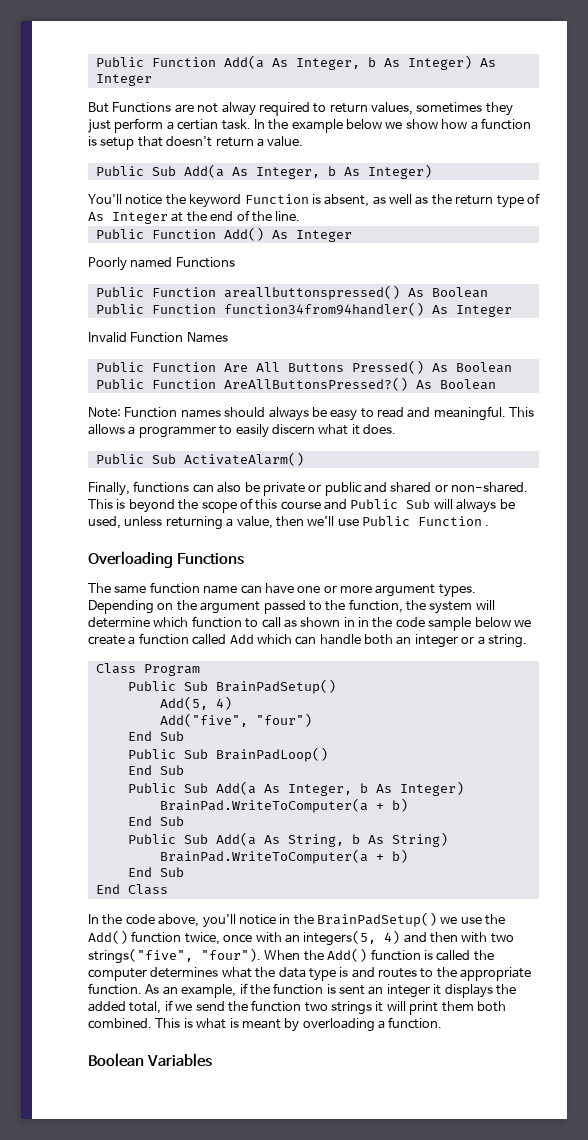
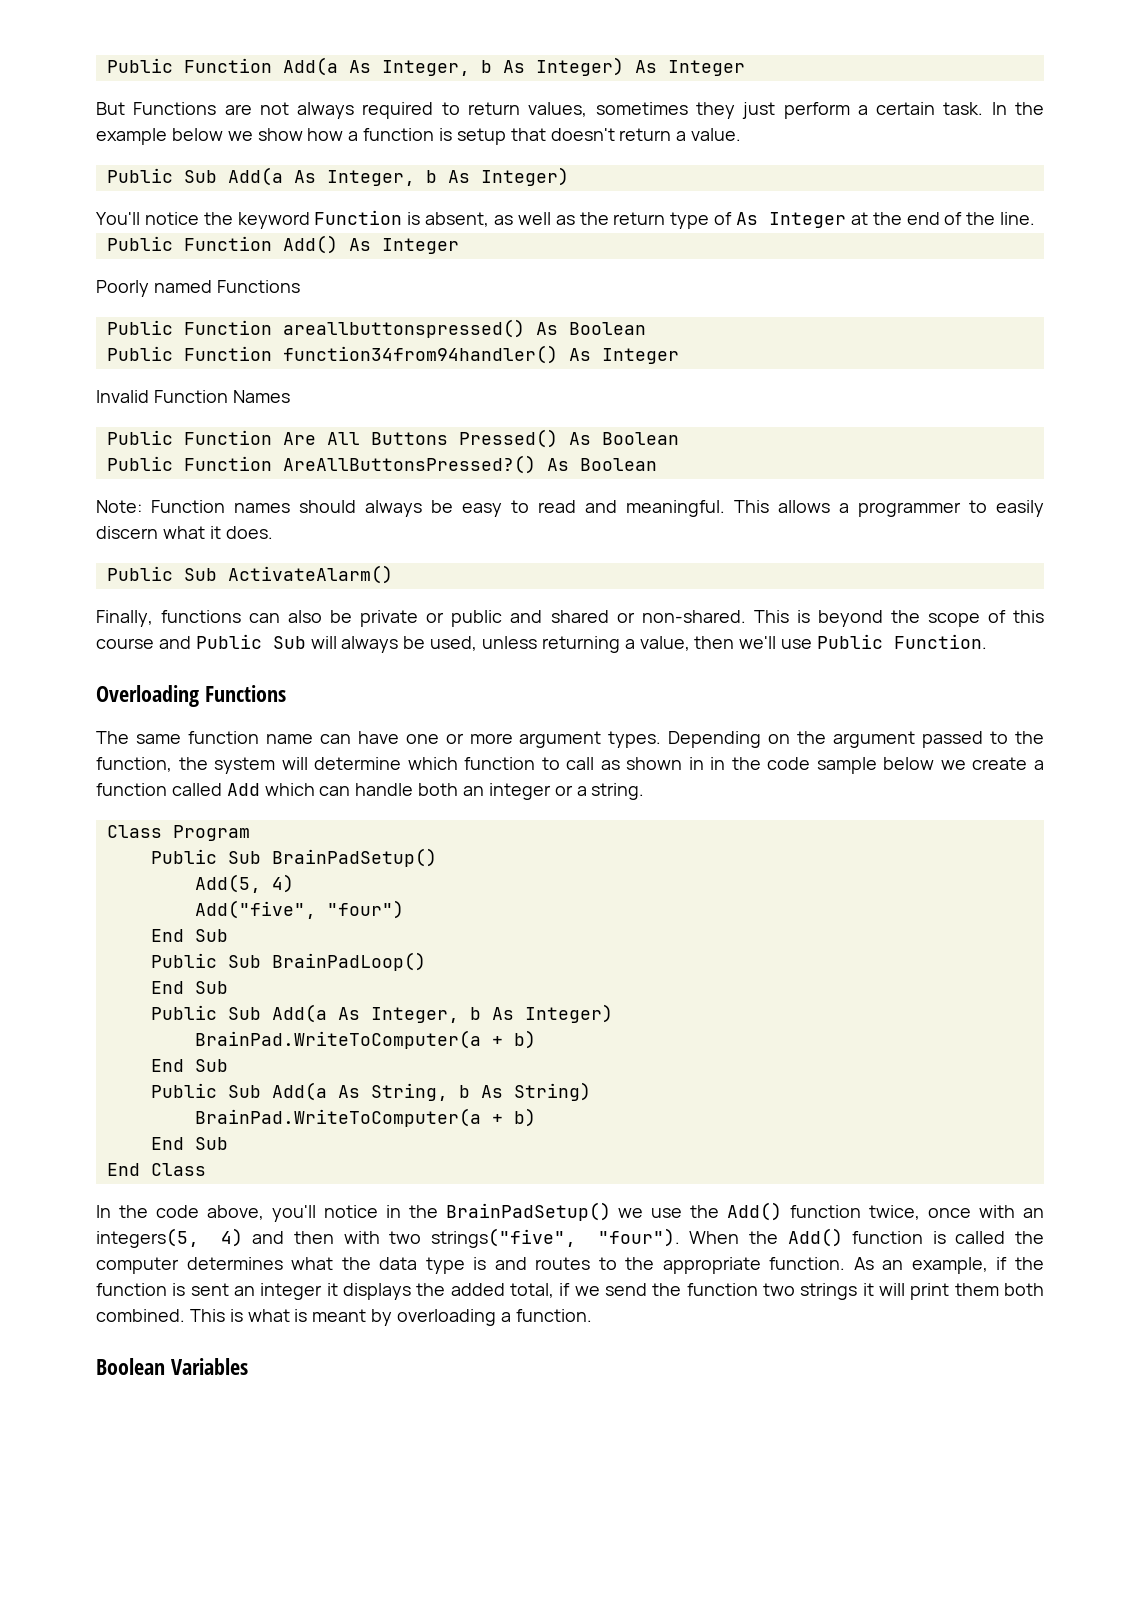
- But Functions are not alway required to return values, sometimes they just perform a certian task.
+ But Functions are not always required to return values, sometimes they just perform a certain task.
- This is beyond the scope of this course and Public Sub will always be used, unless returning a value, then we'll use Public Function .
+ This is beyond the scope of this course and Public Sub will always be used, unless returning a value, then we'll use Public Function.

